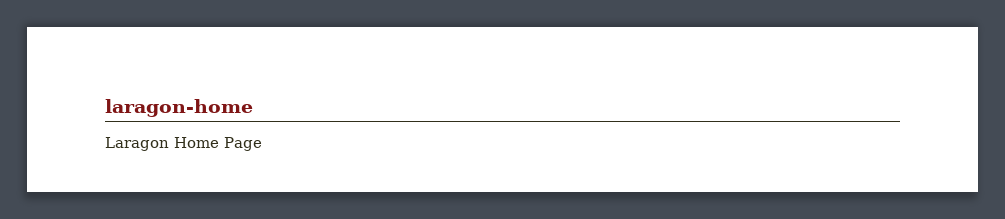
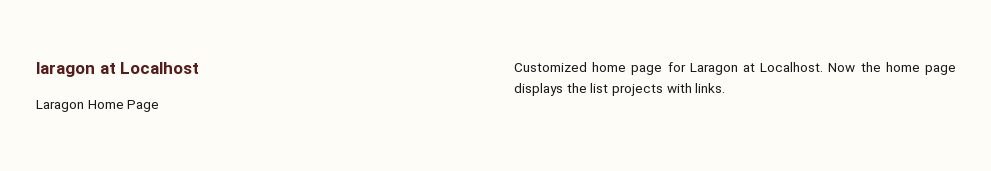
- laragon-home
+ laragon at Localhost
+ Customized home page for Laragon at Localhost. Now the home page displays the list projects with links.

